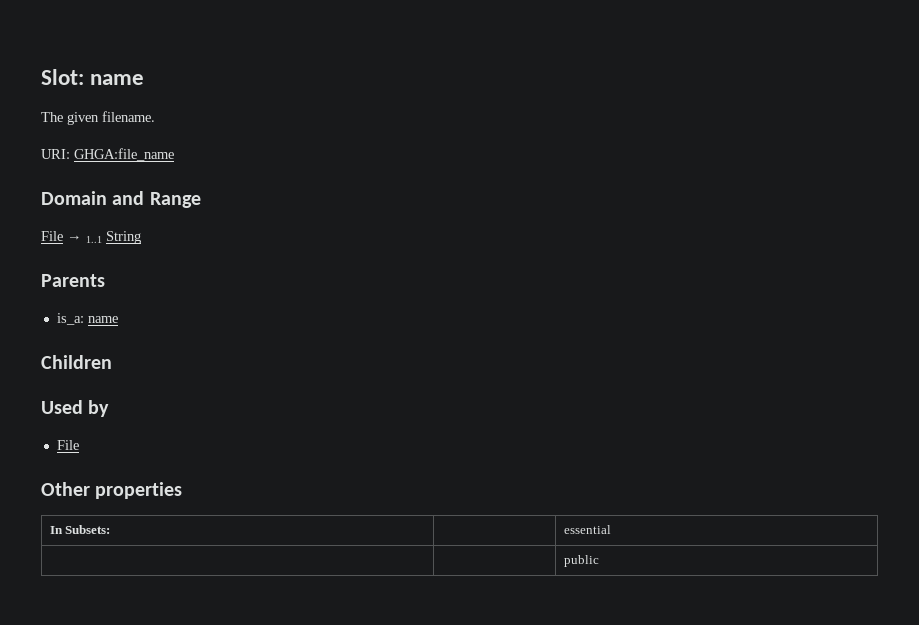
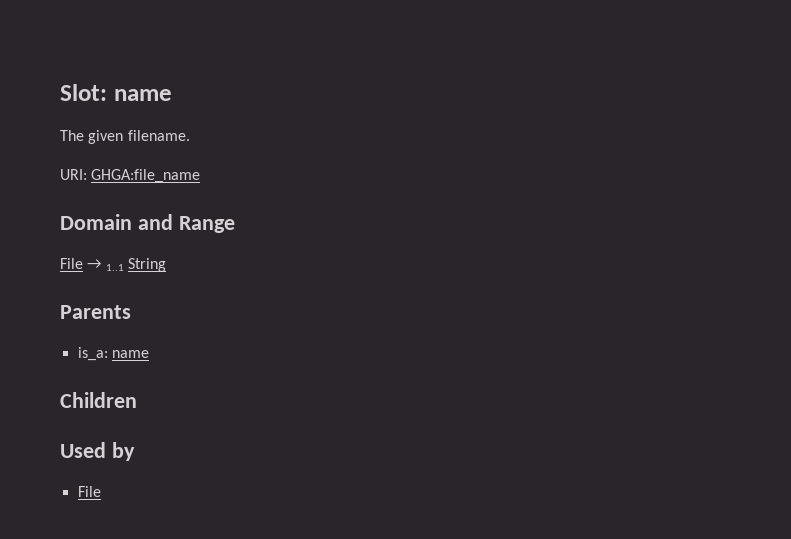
- Other properties
- In Subsets: | | essential
- | | public

